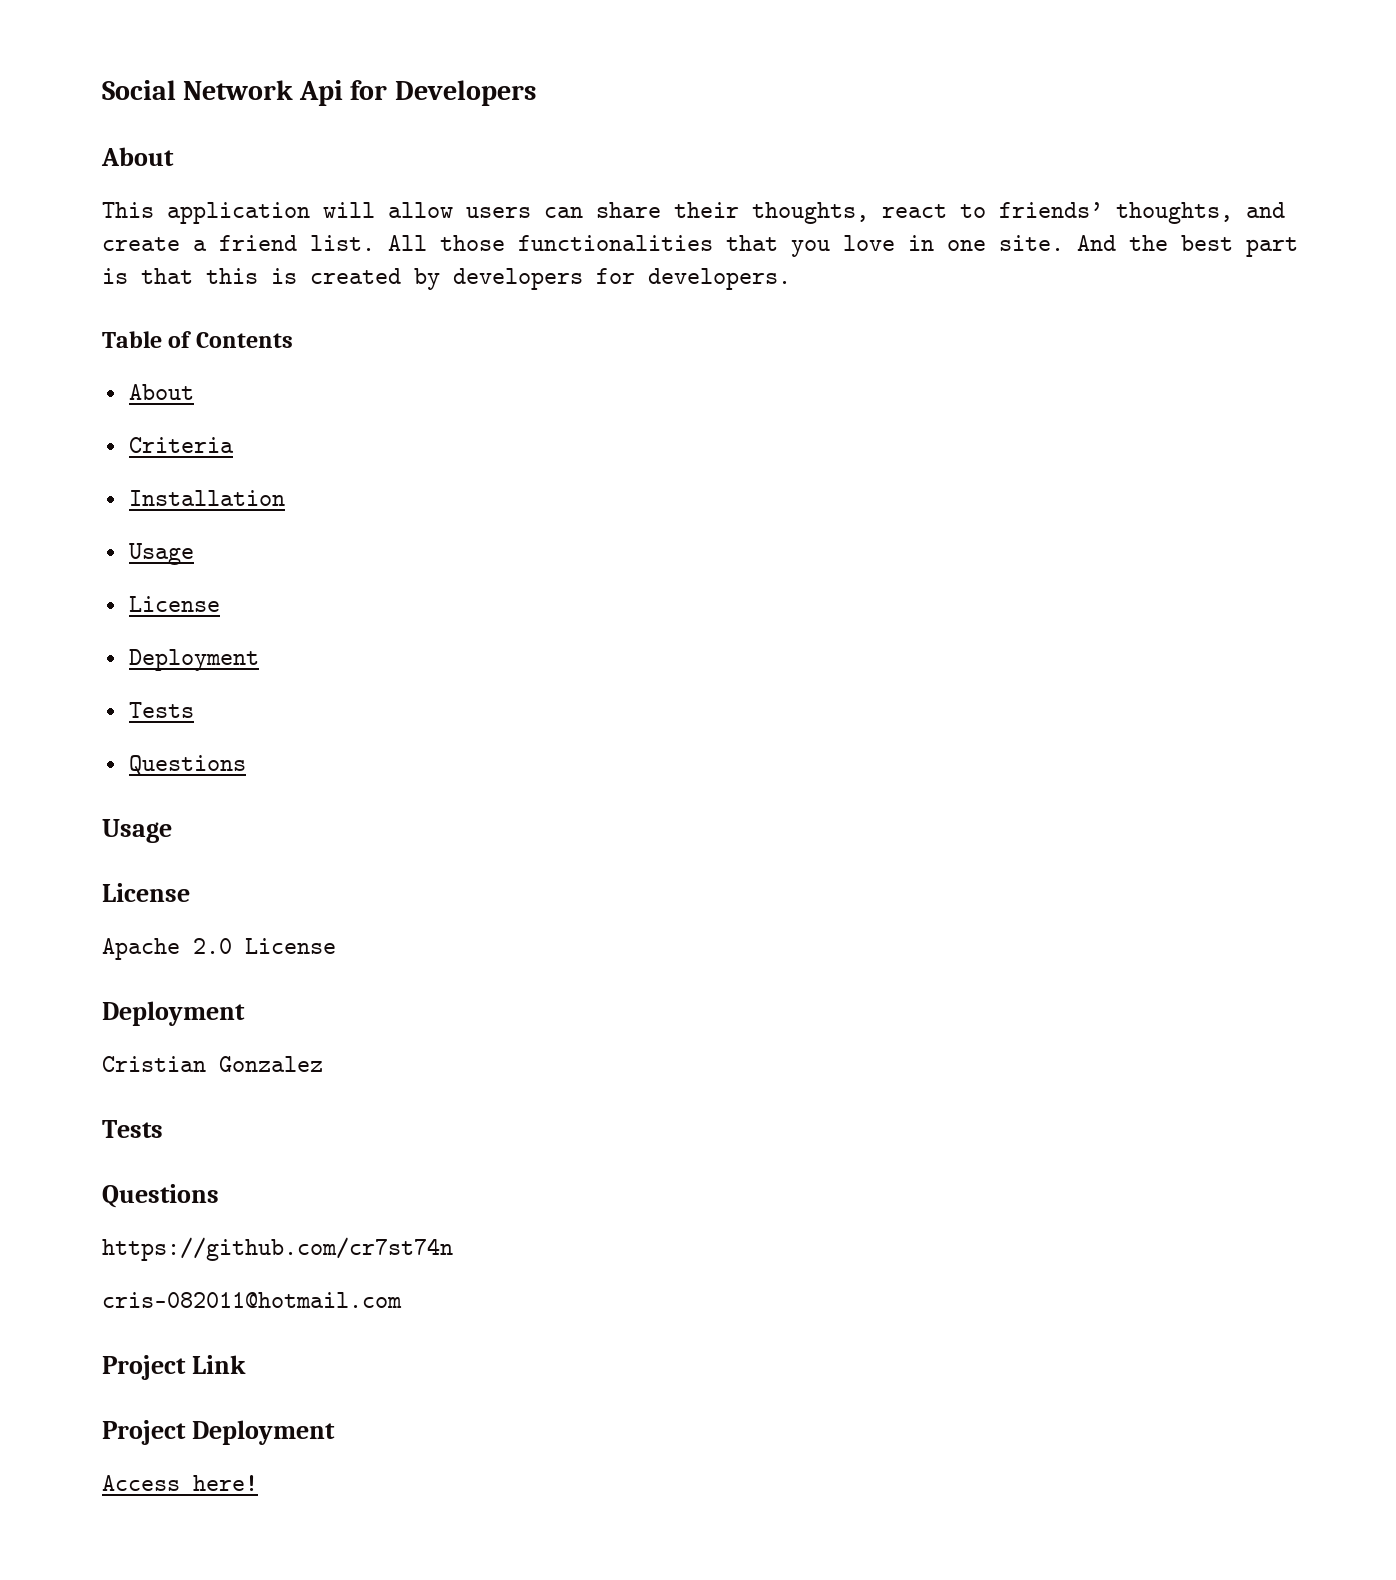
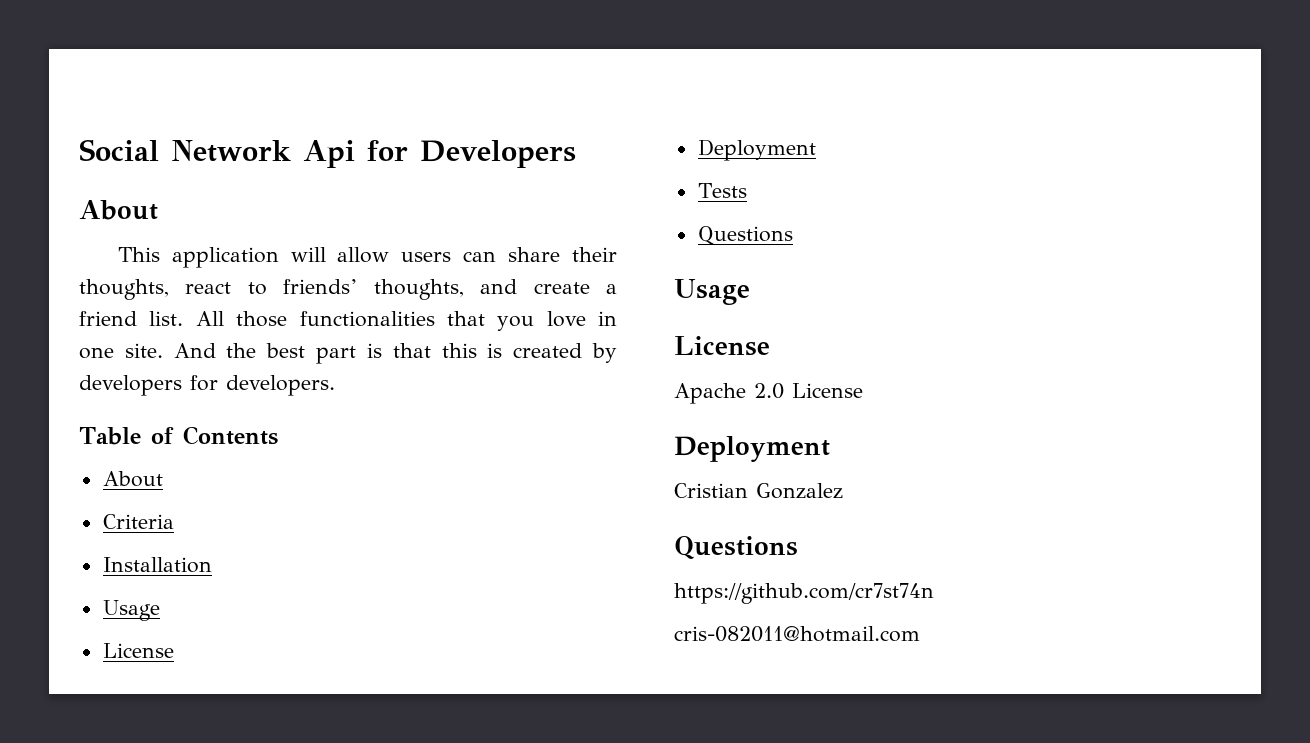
  Cristian Gonzalez
- Tests
- Project Link
- Project Deployment
- Access here!

